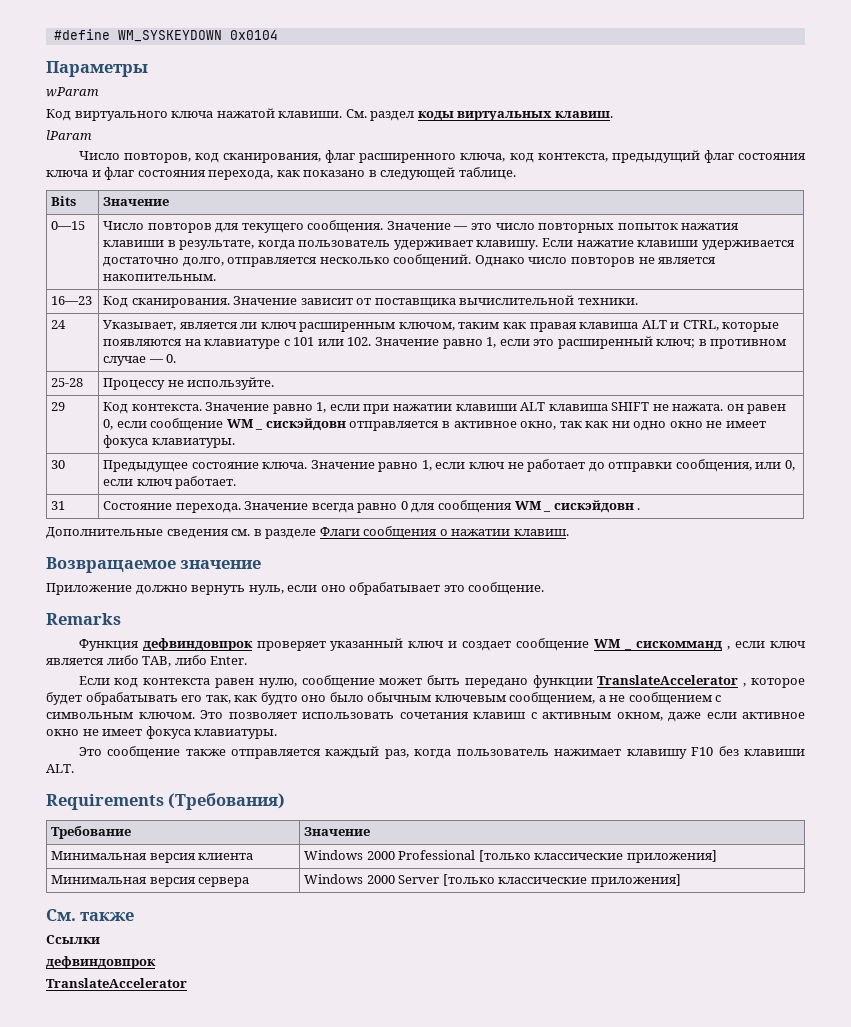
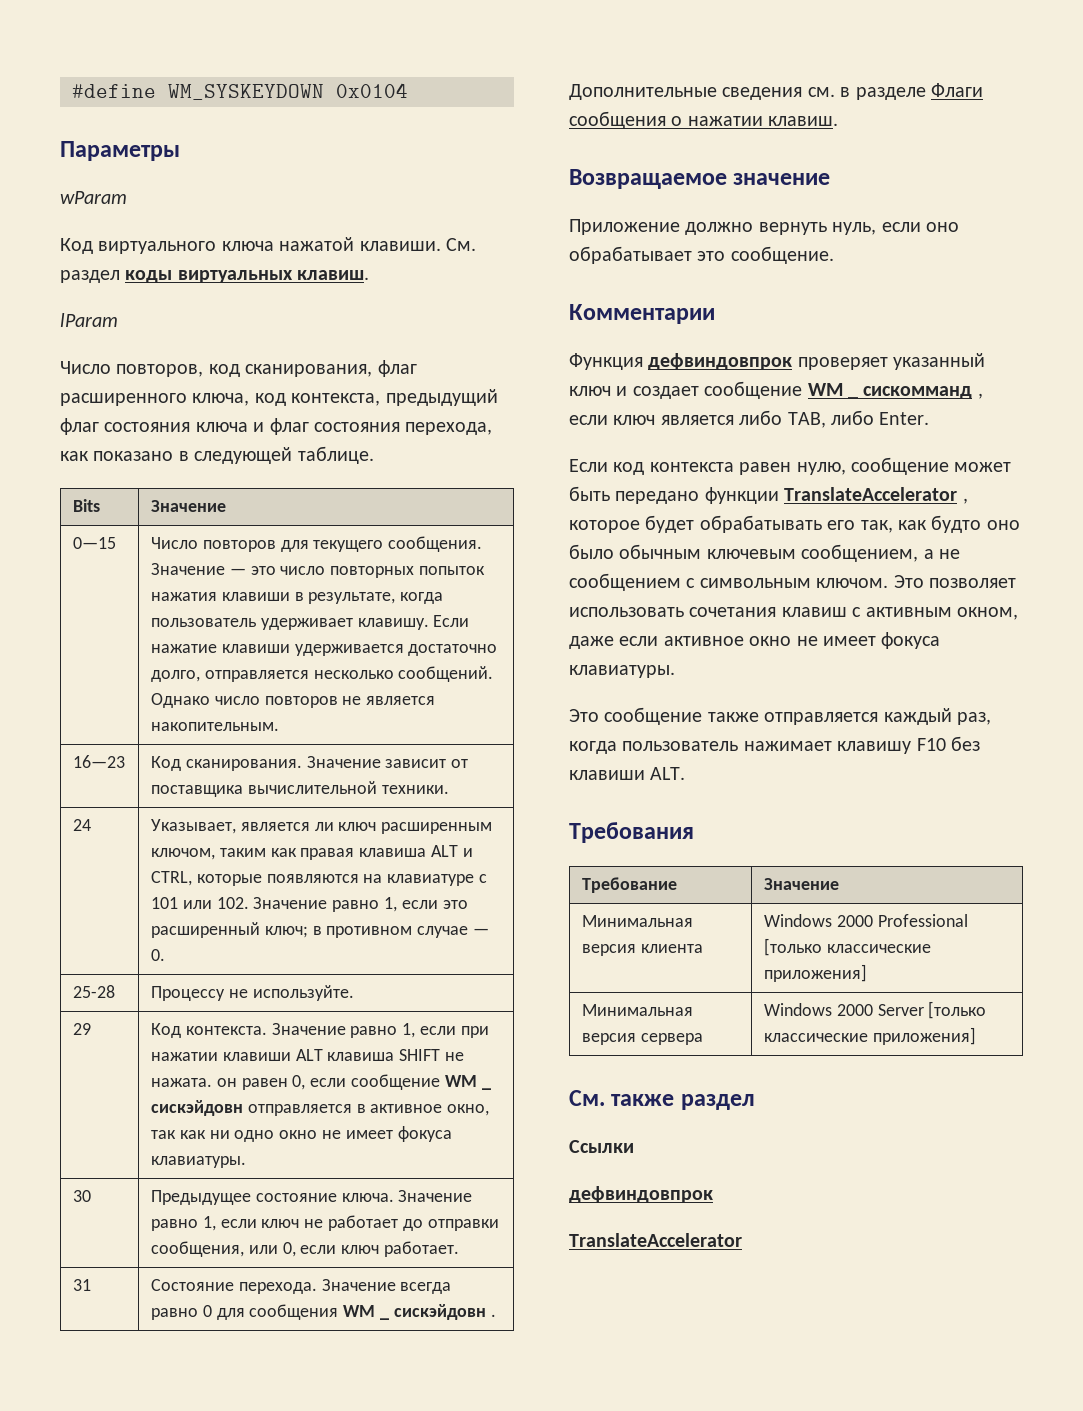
- Remarks
+ Комментарии
- Requirements (Требования)
+ Требования
- См. также
+ См. также раздел

